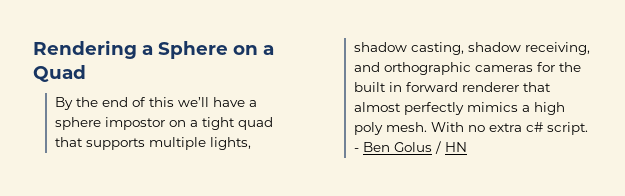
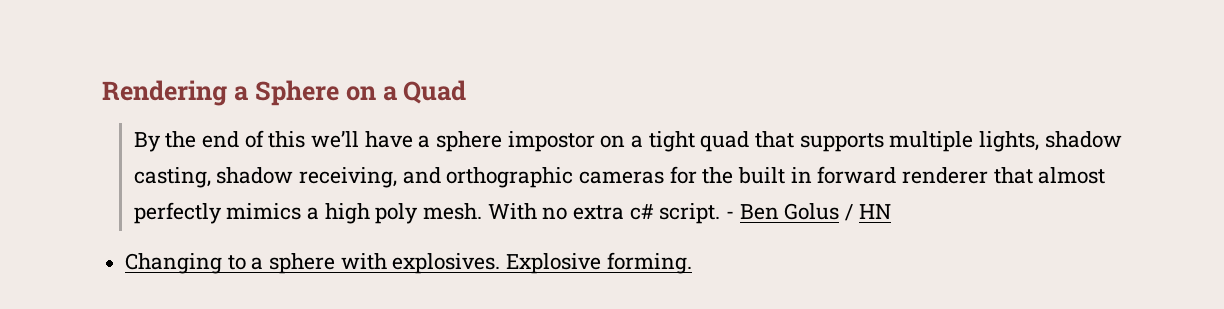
+ Changing to a sphere with explosives. Explosive forming.

